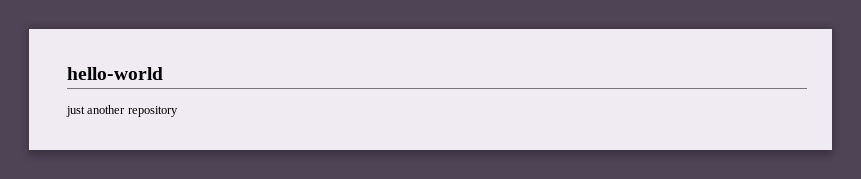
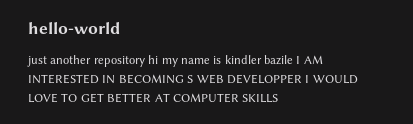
- just another repository
+ just another repository hi my name is kindler bazile I AM INTERESTED IN BECOMING S WEB DEVELOPPER I WOULD LOVE TO GET BETTER AT COMPUTER SKILLS

